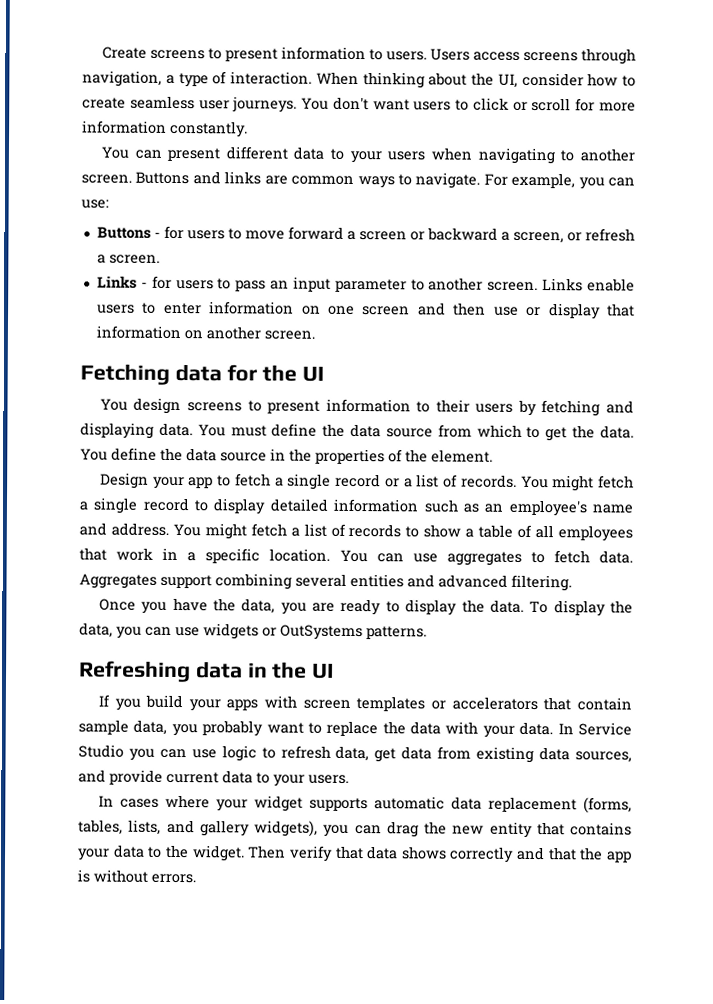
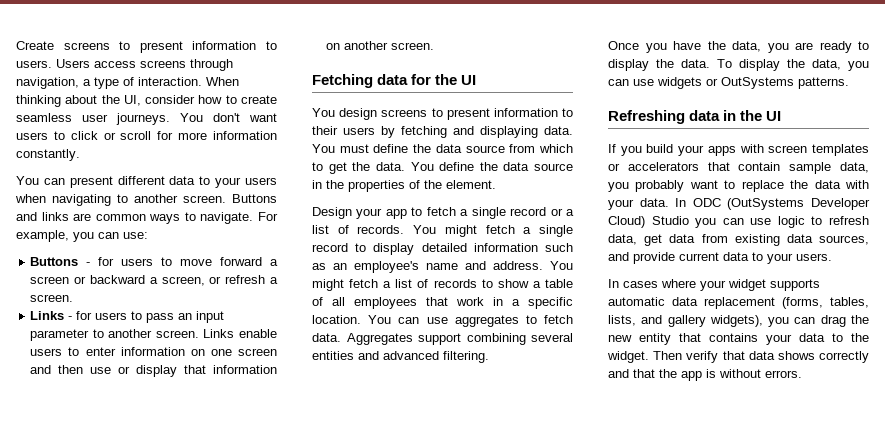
- In Service Studio you can use logic to refresh data, get data from existing data sources, and provide current data to your users.
+ In ODC (OutSystems Developer Cloud) Studio you can use logic to refresh data, get data from existing data sources, and provide current data to your users.

